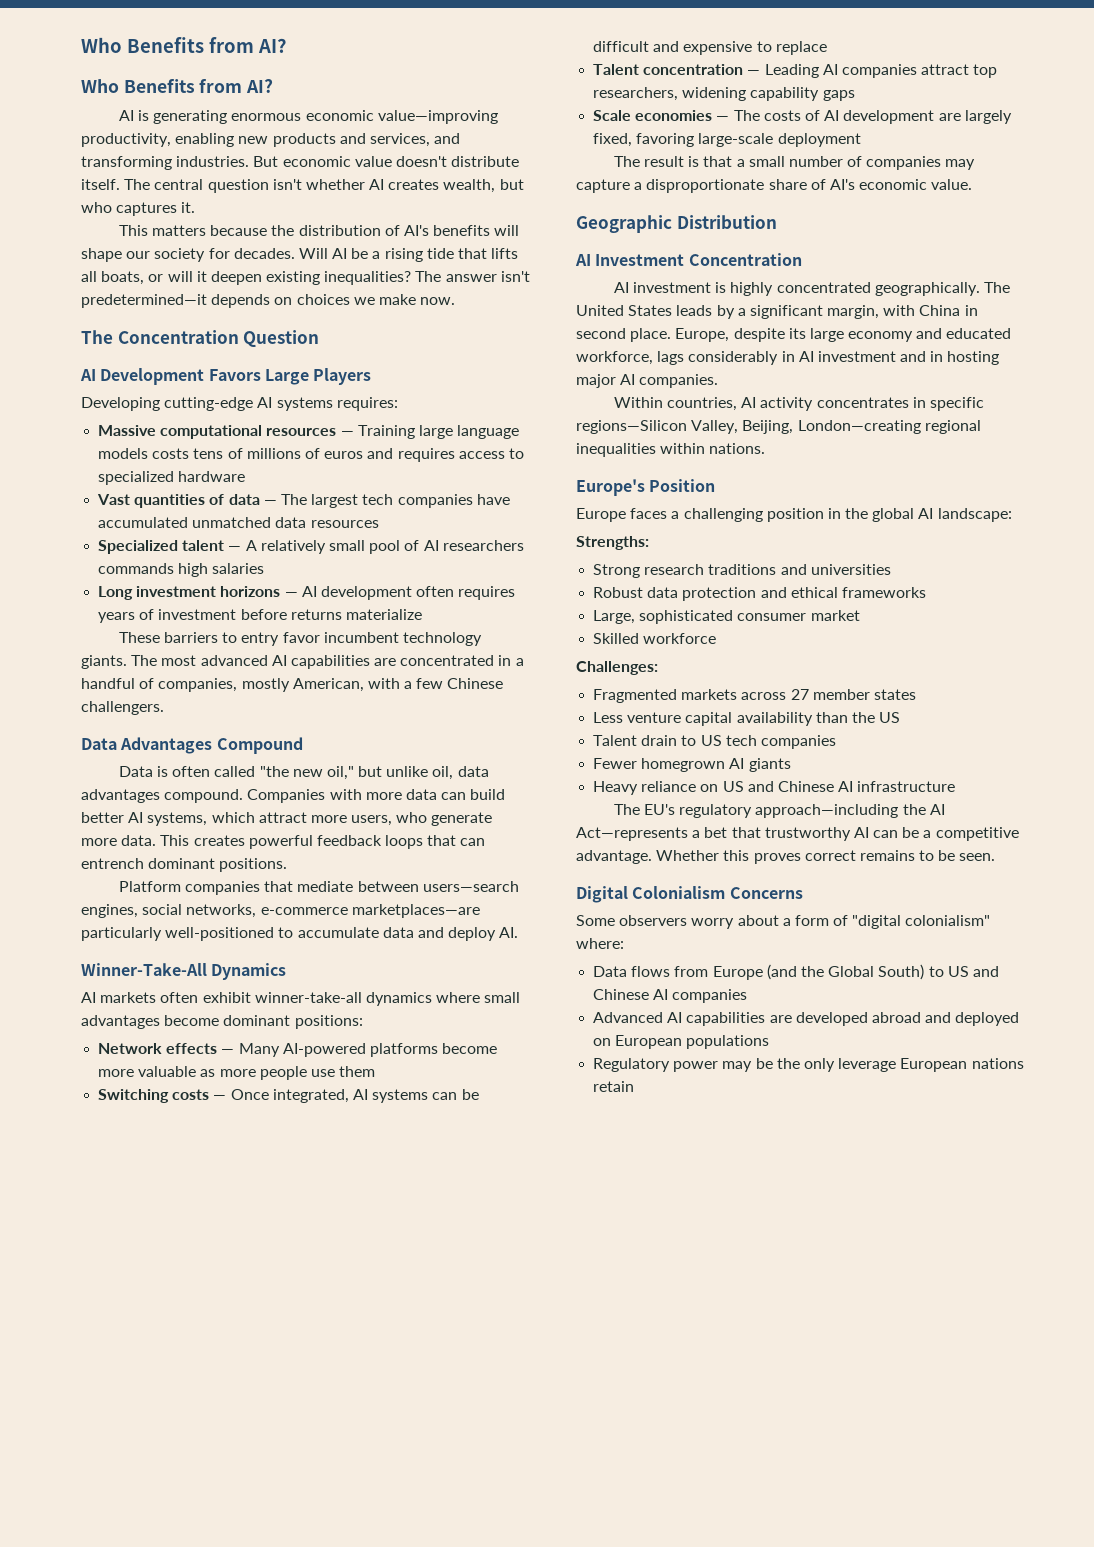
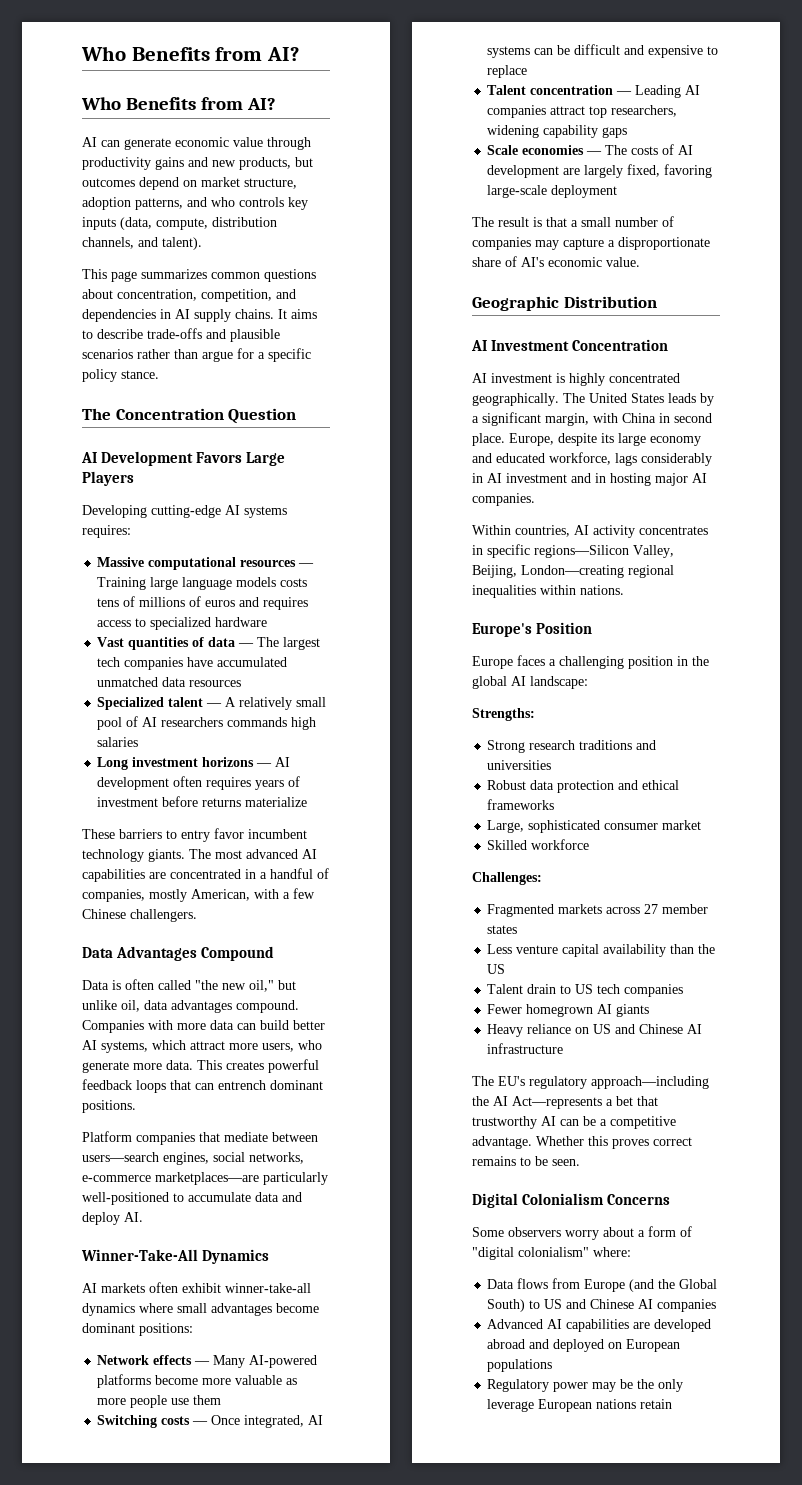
- AI is generating enormous economic value—improving productivity, enabling new products and services, and transforming industries. But economic value doesn't distribute itself. The central question isn't whether AI creates wealth, but who captures it.
- This matters because the distribution of AI's benefits will shape our society for decades. Will AI be a rising tide that lifts all boats, or will it deepen existing inequalities? The answer isn't predetermined—it depends on choices we make now.
+ AI can generate economic value through productivity gains and new products, but outcomes depend on market structure, adoption patterns, and who controls key inputs (data, compute, distribution channels, and talent).
+ This page summarizes common questions about concentration, competition, and dependencies in AI supply chains. It aims to describe trade-offs and plausible scenarios rather than argue for a specific policy stance.

